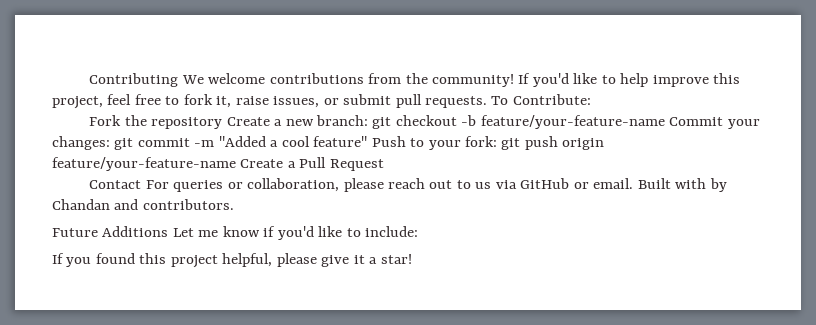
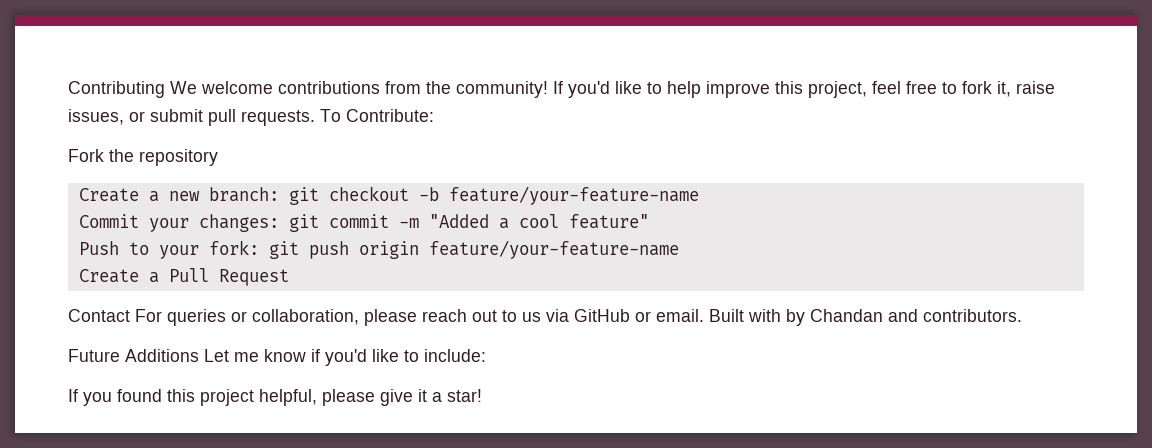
- Fork the repository Create a new branch: git checkout -b feature/your-feature-name Commit your changes: git commit -m "Added a cool feature" Push to your fork: git push origin feature/your-feature-name Create a Pull Request
+ Fork the repository
+ Create a new branch: git checkout -b feature/your-feature-name
+ Commit your changes: git commit -m "Added a cool feature"
+ Push to your fork: git push origin feature/your-feature-name
+ Create a Pull Request

